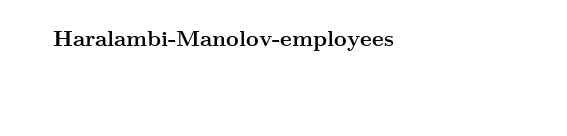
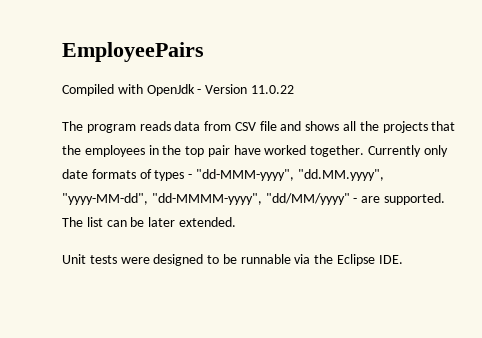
- Haralambi-Manolov-employees
+ EmployeePairs
+ Compiled with OpenJdk - Version 11.0.22
+ The program reads data from CSV file and shows all the projects that the employees in the top pair have worked together. Currently only date formats of types - "dd-MMM-yyyy", "dd.MM.yyyy", "yyyy-MM-dd", "dd-MMMM-yyyy", "dd/MM/yyyy" - are supported. The list can be later extended.
+ Unit tests were designed to be runnable via the Eclipse IDE.

